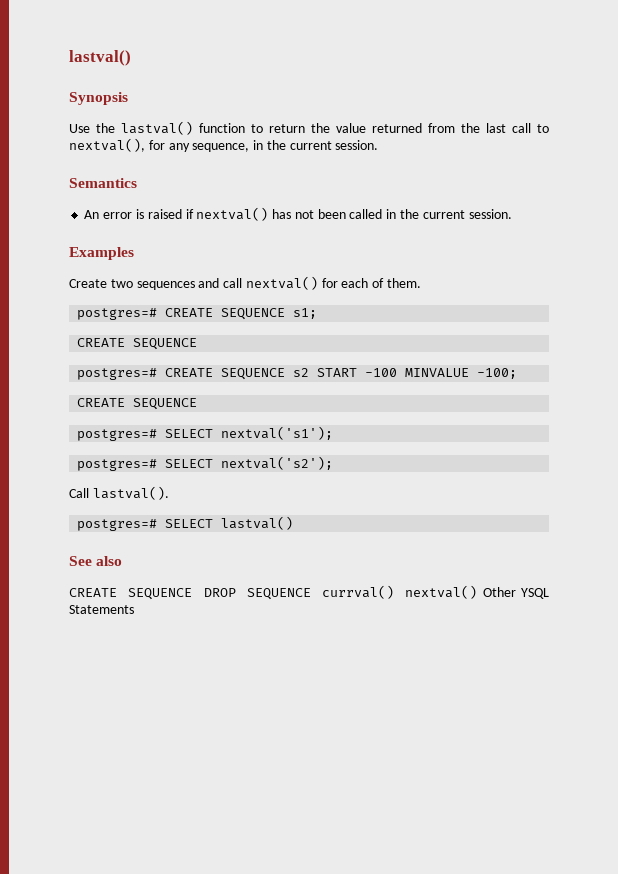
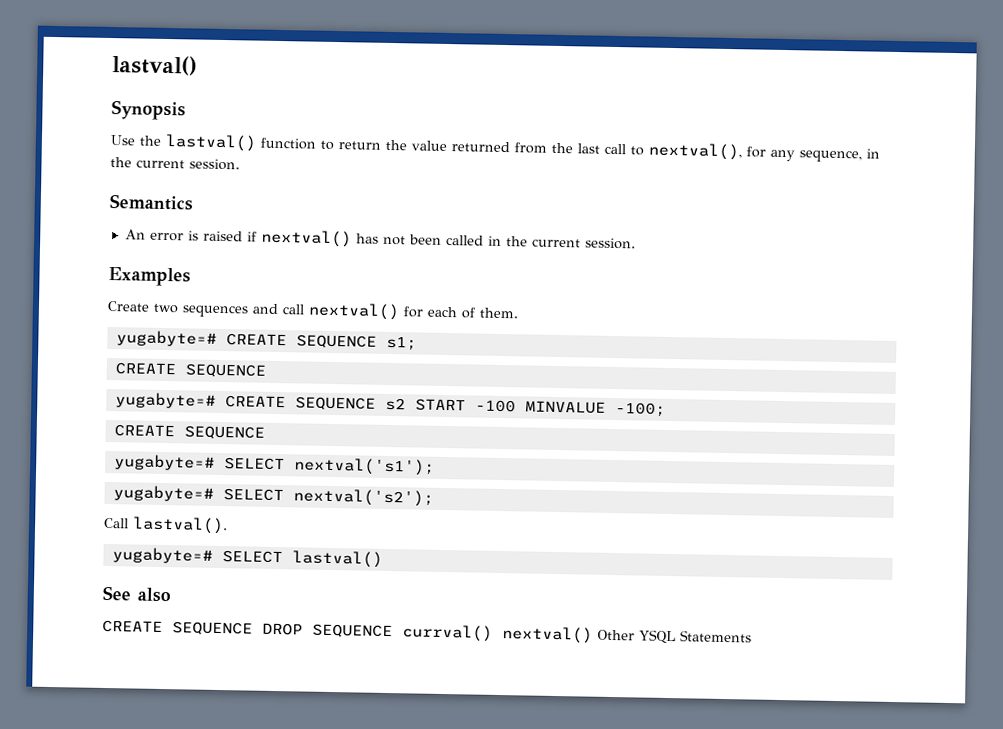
- postgres=# CREATE SEQUENCE s1;
+ yugabyte=# CREATE SEQUENCE s1;
- postgres=# CREATE SEQUENCE s2 START -100 MINVALUE -100;
+ yugabyte=# CREATE SEQUENCE s2 START -100 MINVALUE -100;
- postgres=# SELECT nextval('s1');
+ yugabyte=# SELECT nextval('s1');
- postgres=# SELECT nextval('s2');
+ yugabyte=# SELECT nextval('s2');
- postgres=# SELECT lastval()
+ yugabyte=# SELECT lastval()

